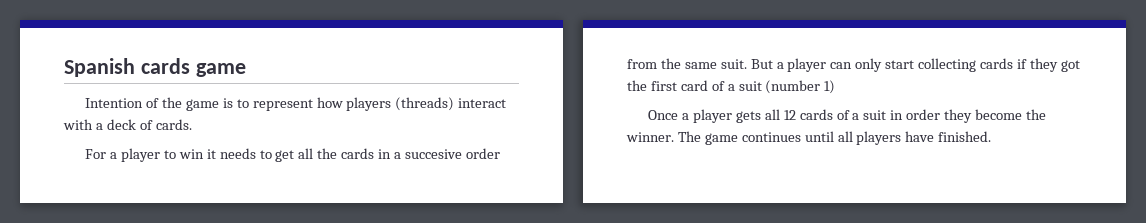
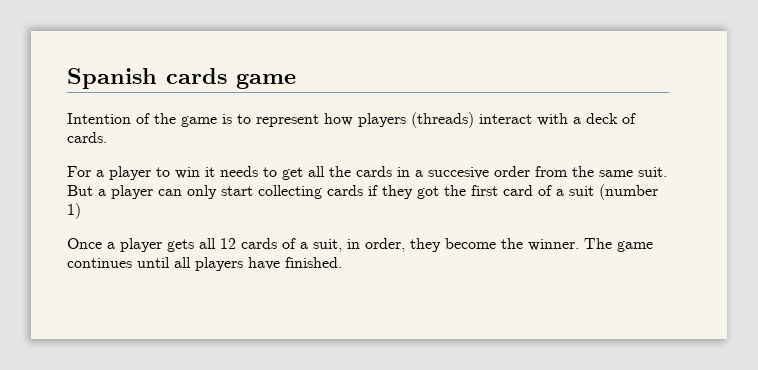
- Once a player gets all 12 cards of a suit in order they become the winner.
+ Once a player gets all 12 cards of a suit, in order, they become the winner.

